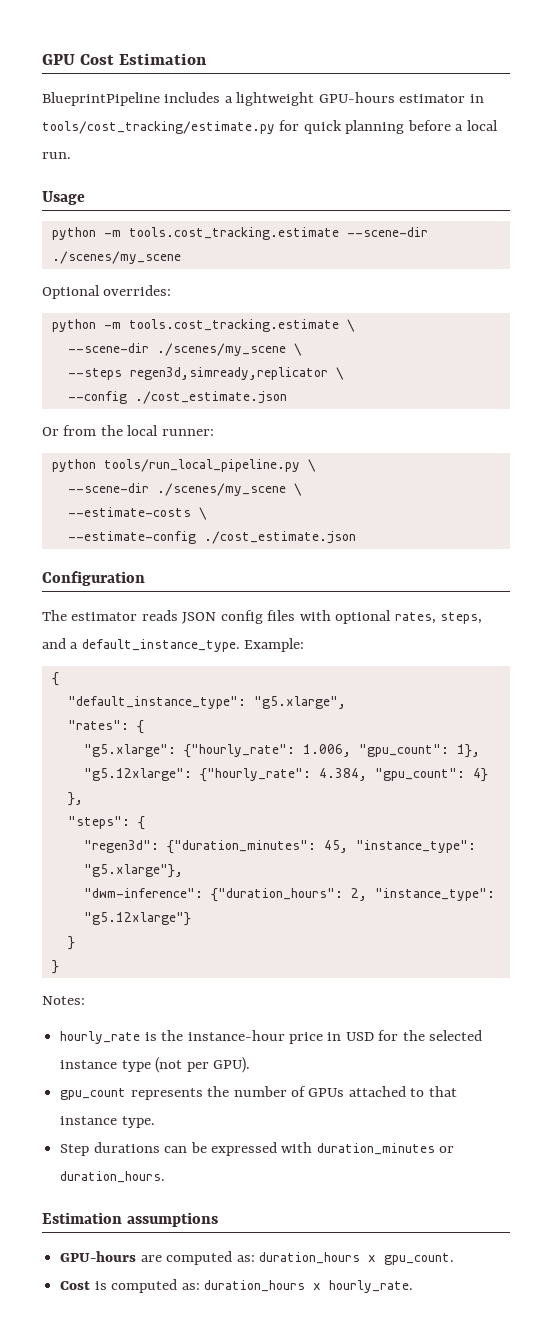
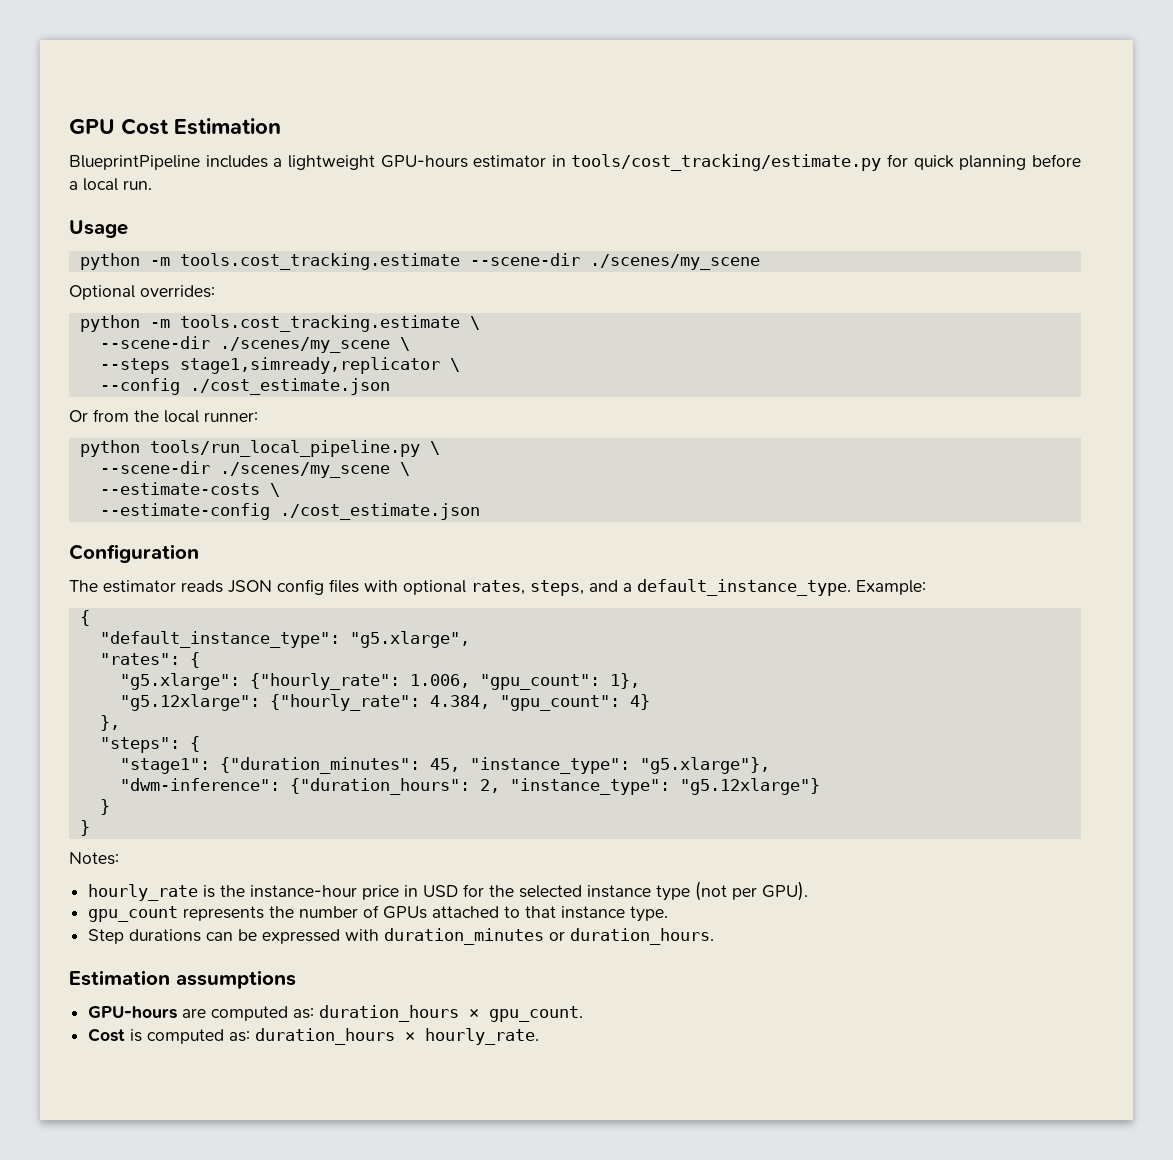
- --steps regen3d,simready,replicator \
+ --steps stage1,simready,replicator \
- "regen3d": {"duration_minutes": 45, "instance_type": "g5.xlarge"},
+ "stage1": {"duration_minutes": 45, "instance_type": "g5.xlarge"},

